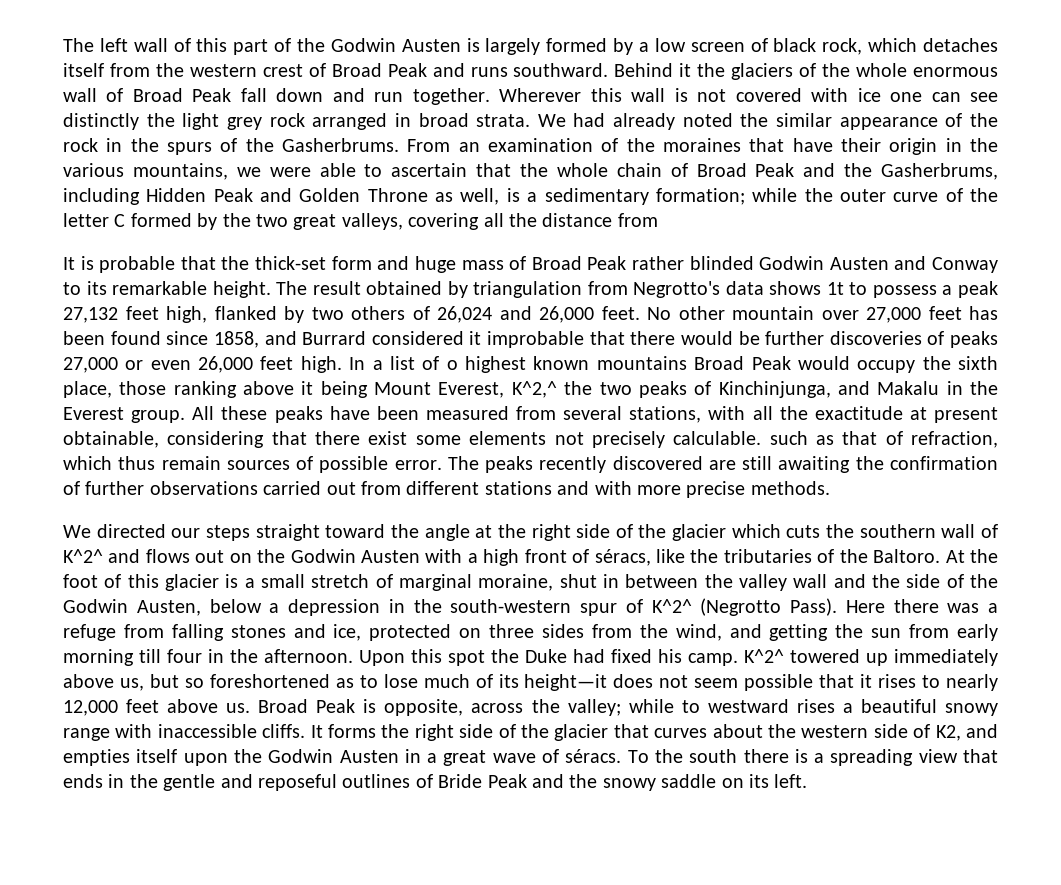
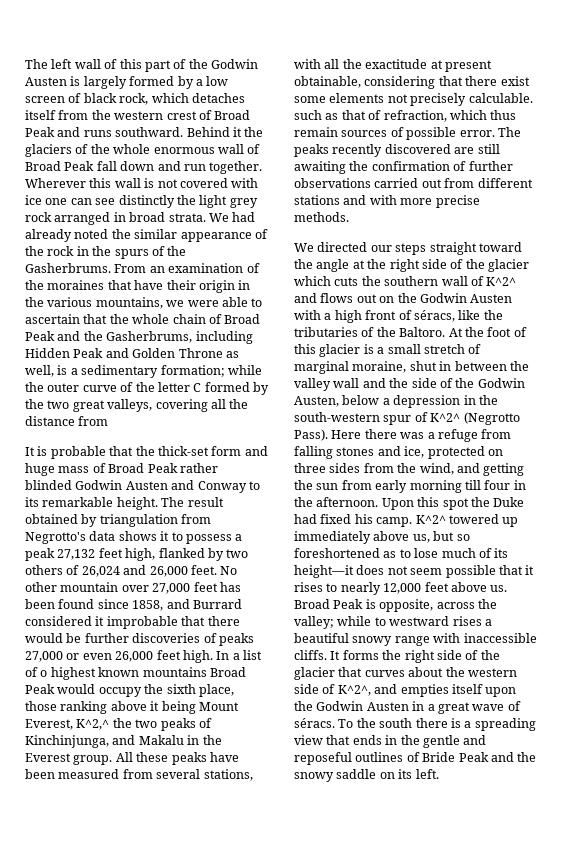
- The result obtained by triangulation from Negrotto's data shows 1t to possess a peak 27,132 feet high, flanked by two others of 26,024 and 26,000 feet.
+ The result obtained by triangulation from Negrotto's data shows it to possess a peak 27,132 feet high, flanked by two others of 26,024 and 26,000 feet.
- It forms the right side of the glacier that curves about the western side of K2, and empties itself upon the Godwin Austen in a great wave of séracs.
+ It forms the right side of the glacier that curves about the western side of K^2^, and empties itself upon the Godwin Austen in a great wave of séracs.

